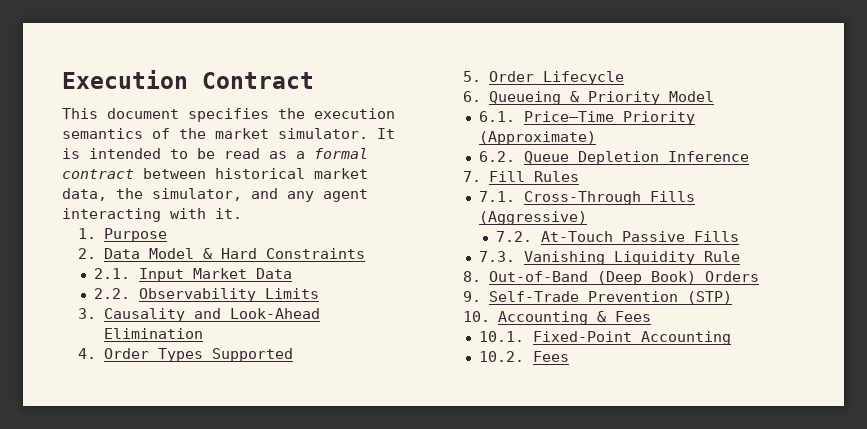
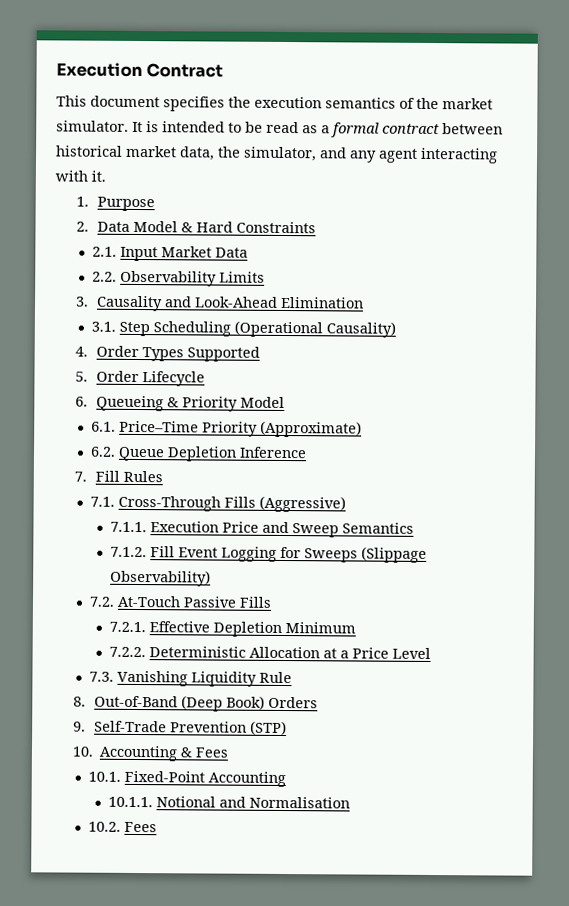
+ 3.1. Step Scheduling (Operational Causality)
+ 7.1.1. Execution Price and Sweep Semantics
+ 7.1.2. Fill Event Logging for Sweeps (Slippage Observability)
  7.2. At-Touch Passive Fills
+ 7.2.1. Effective Depletion Minimum
+ 7.2.2. Deterministic Allocation at a Price Level
+ 10.1.1. Notional and Normalisation

